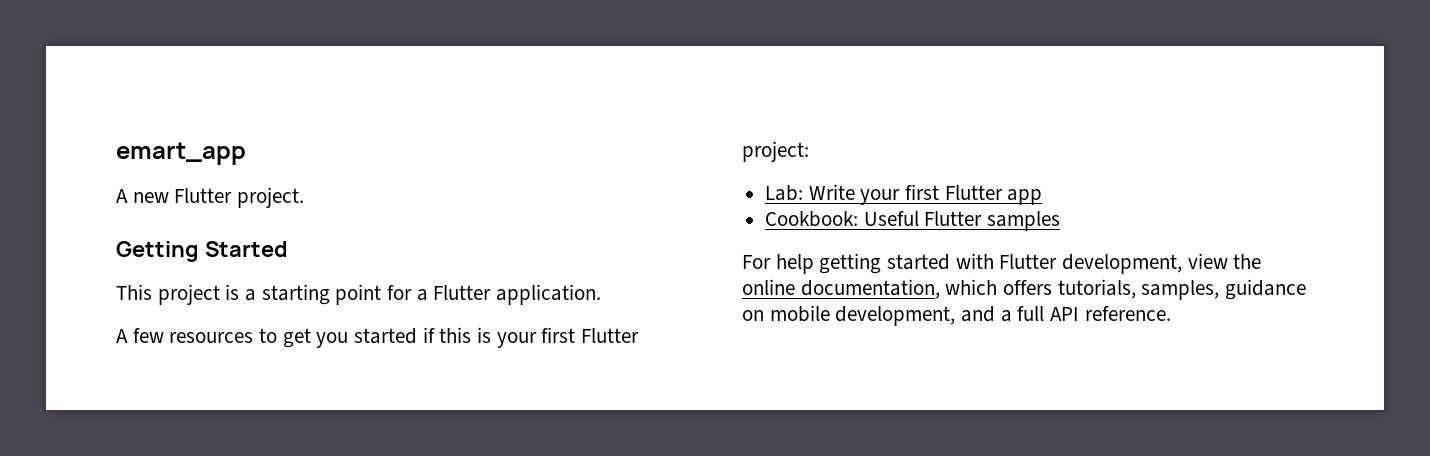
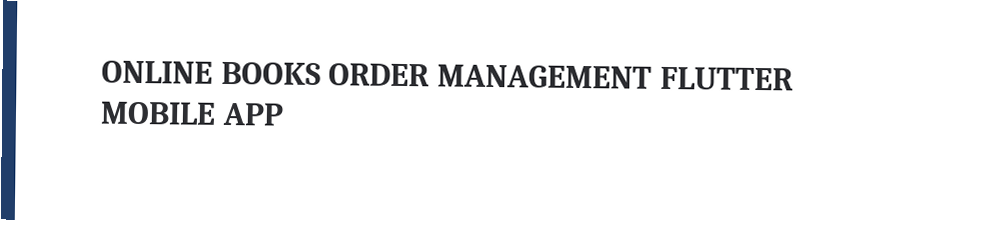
- emart_app
- A new Flutter project.
- Getting Started
- This project is a starting point for a Flutter application.
- A few resources to get you started if this is your first Flutter project:
- Lab: Write your first Flutter app
- Cookbook: Useful Flutter samples
- For help getting started with Flutter development, view the online documentation, which offers tutorials, samples, guidance on mobile development, and a full API reference.
+ ONLINE BOOKS ORDER MANAGEMENT FLUTTER MOBILE APP

